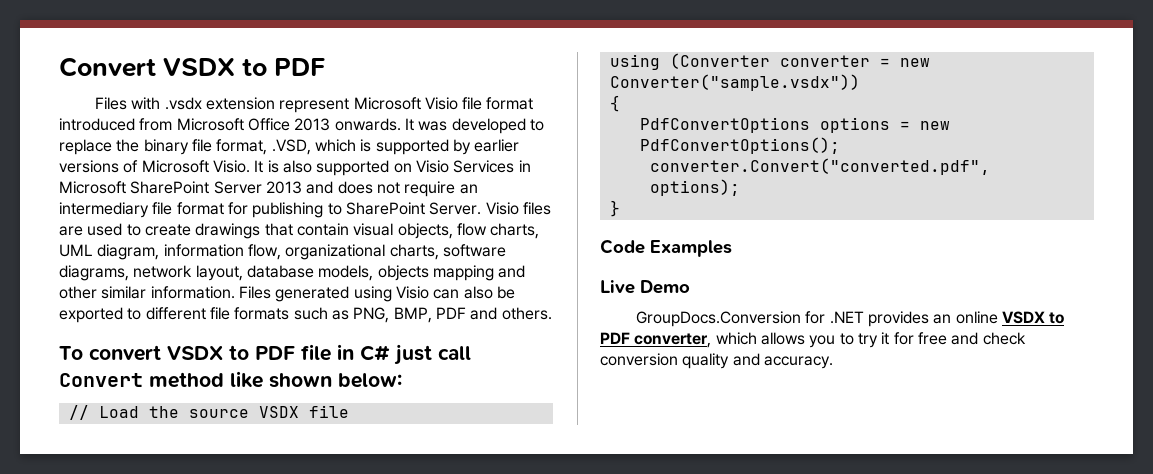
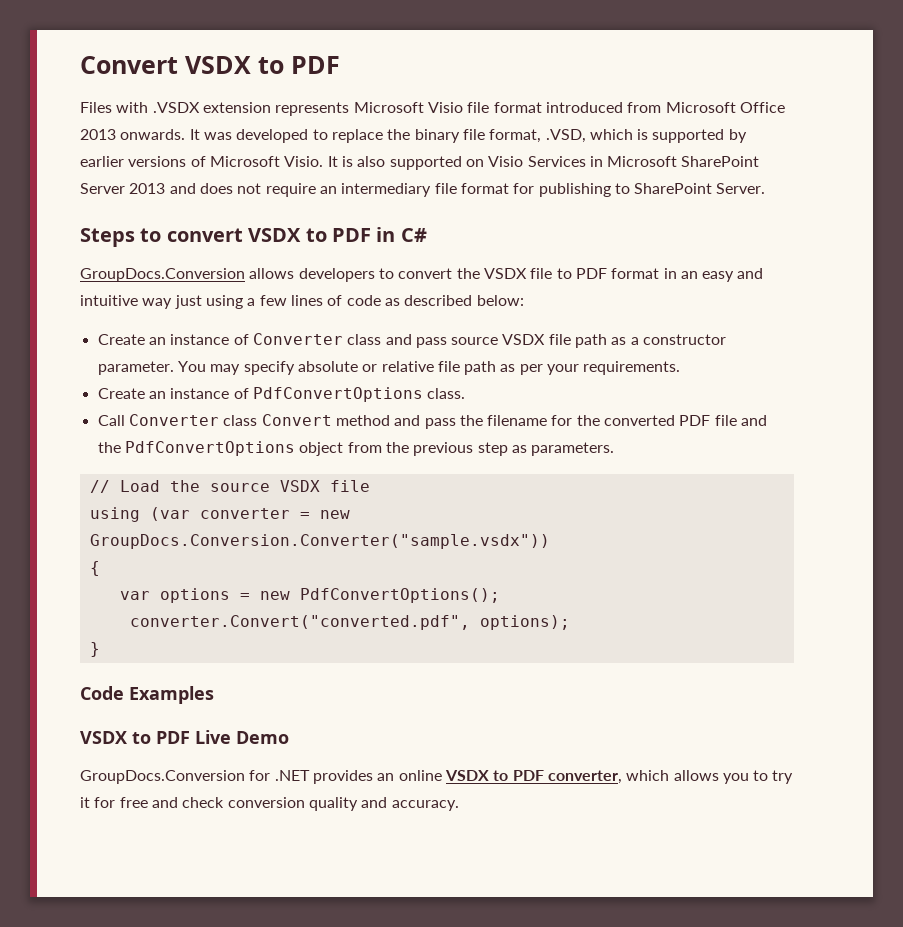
- Files with .vsdx extension represent Microsoft Visio file format introduced from Microsoft Office 2013 onwards.
+ Files with .VSDX extension represents Microsoft Visio file format introduced from Microsoft Office 2013 onwards.
- It is also supported on Visio Services in Microsoft SharePoint Server 2013 and does not require an intermediary file format for publishing to SharePoint Server. Visio files are used to create drawings that contain visual objects, flow charts, UML diagram, information flow, organizational charts, software diagrams, network layout, database models, objects mapping and other similar information. Files generated using Visio can also be exported to different file formats such as PNG, BMP, PDF and others.
- To convert VSDX to PDF file in C# just call Convert method like shown below:
+ It is also supported on Visio Services in Microsoft SharePoint Server 2013 and does not require an intermediary file format for publishing to SharePoint Server.
+ Steps to convert VSDX to PDF in C#
+ GroupDocs.Conversion allows developers to convert the VSDX file to PDF format in an easy and intuitive way just using a few lines of code as described below:
+ Create an instance of Converter class and pass source VSDX file path as a constructor parameter. You may specify absolute or relative file path as per your requirements.
+ Create an instance of PdfConvertOptions class.
+ Call Converter class Convert method and pass the filename for the converted PDF file and the PdfConvertOptions object from the previous step as parameters.
- using (Converter converter = new Converter("sample.vsdx"))
+ using (var converter = new GroupDocs.Conversion.Converter("sample.vsdx"))
- PdfConvertOptions options = new PdfConvertOptions();
+ var options = new PdfConvertOptions();
- Live Demo
+ VSDX to PDF Live Demo

